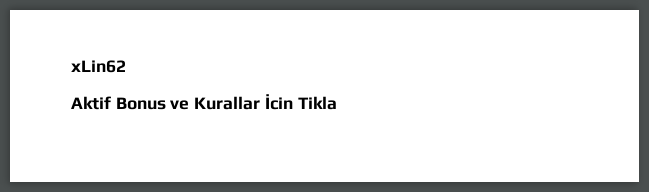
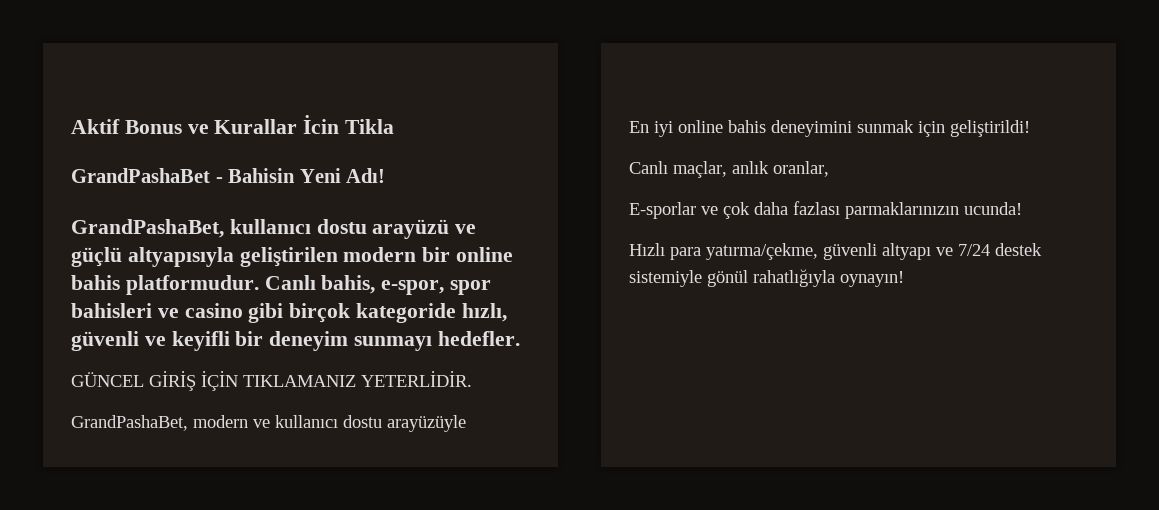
- xLin62
+ GrandPashaBet - Bahisin Yeni Adı!
+ GrandPashaBet, kullanıcı dostu arayüzü ve güçlü altyapısıyla geliştirilen modern bir online bahis platformudur. Canlı bahis, e-spor, spor bahisleri ve casino gibi birçok kategoride hızlı, güvenli ve keyifli bir deneyim sunmayı hedefler.
+ GÜNCEL GİRİŞ İÇİN TIKLAMANIZ YETERLİDİR.
+ GrandPashaBet, modern ve kullanıcı dostu arayüzüyle
+ En iyi online bahis deneyimini sunmak için geliştirildi!
+ Canlı maçlar, anlık oranlar,
+ E-sporlar ve çok daha fazlası parmaklarınızın ucunda!
+ Hızlı para yatırma/çekme, güvenli altyapı ve 7/24 destek sistemiyle gönül rahatlığıyla oynayın!

